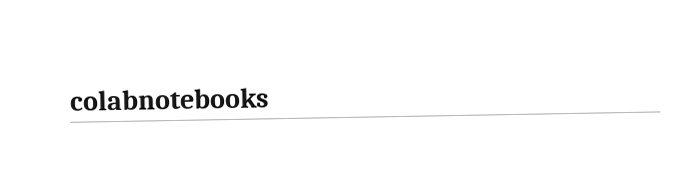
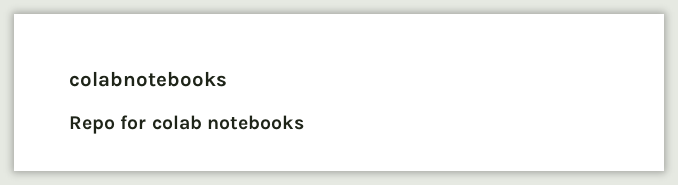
+ Repo for colab notebooks

